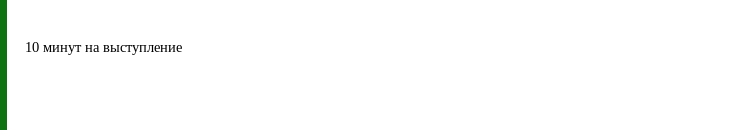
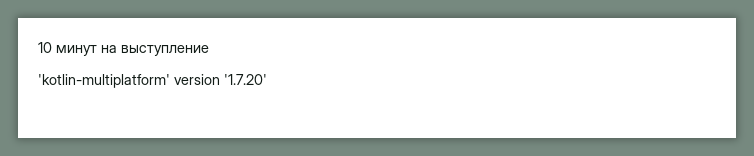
+ 'kotlin-multiplatform' version '1.7.20'

